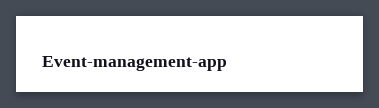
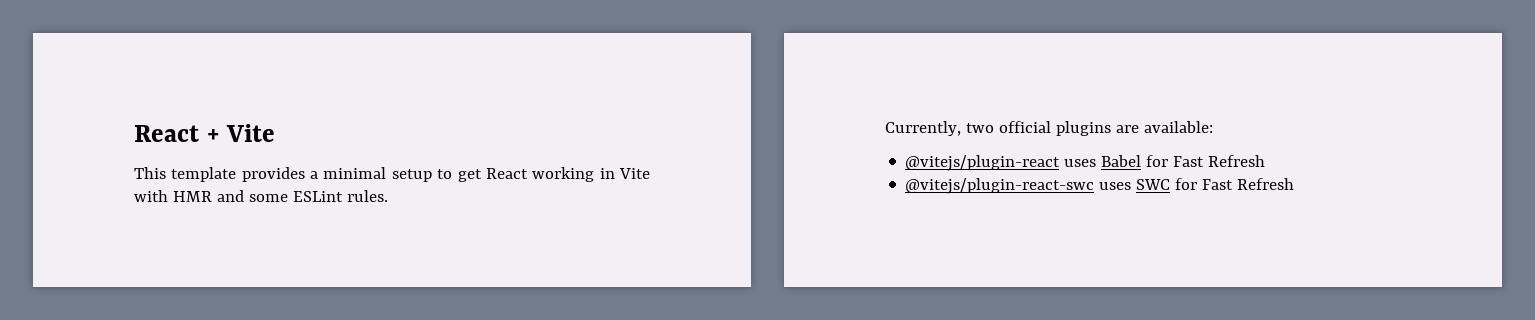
- Event-management-app
+ React + Vite
+ This template provides a minimal setup to get React working in Vite with HMR and some ESLint rules.
+ Currently, two official plugins are available:
+ @vitejs/plugin-react uses Babel for Fast Refresh
+ @vitejs/plugin-react-swc uses SWC for Fast Refresh

